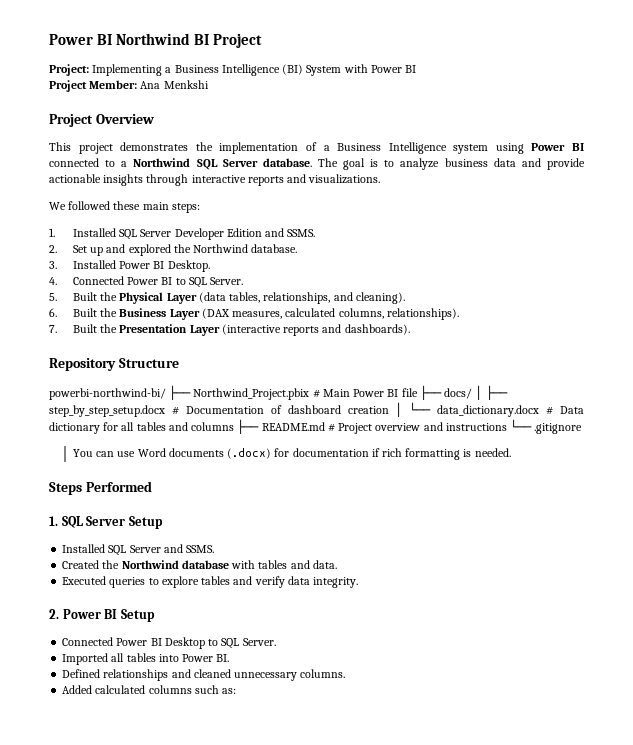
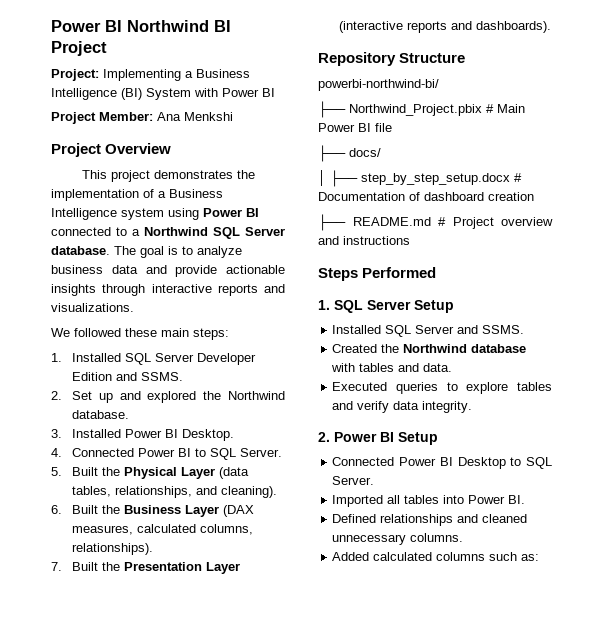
- powerbi-northwind-bi/ ├── Northwind_Project.pbix # Main Power BI file ├── docs/ │ ├── step_by_step_setup.docx # Documentation of dashboard creation │ └── data_dictionary.docx # Data dictionary for all tables and columns ├── README.md # Project overview and instructions └── .gitignore
- You can use Word documents (.docx) for documentation if rich formatting is needed.
+ powerbi-northwind-bi/
+ ├── Northwind_Project.pbix # Main Power BI file
+ ├── docs/
+ │ ├── step_by_step_setup.docx # Documentation of dashboard creation
+ ├── README.md # Project overview and instructions

